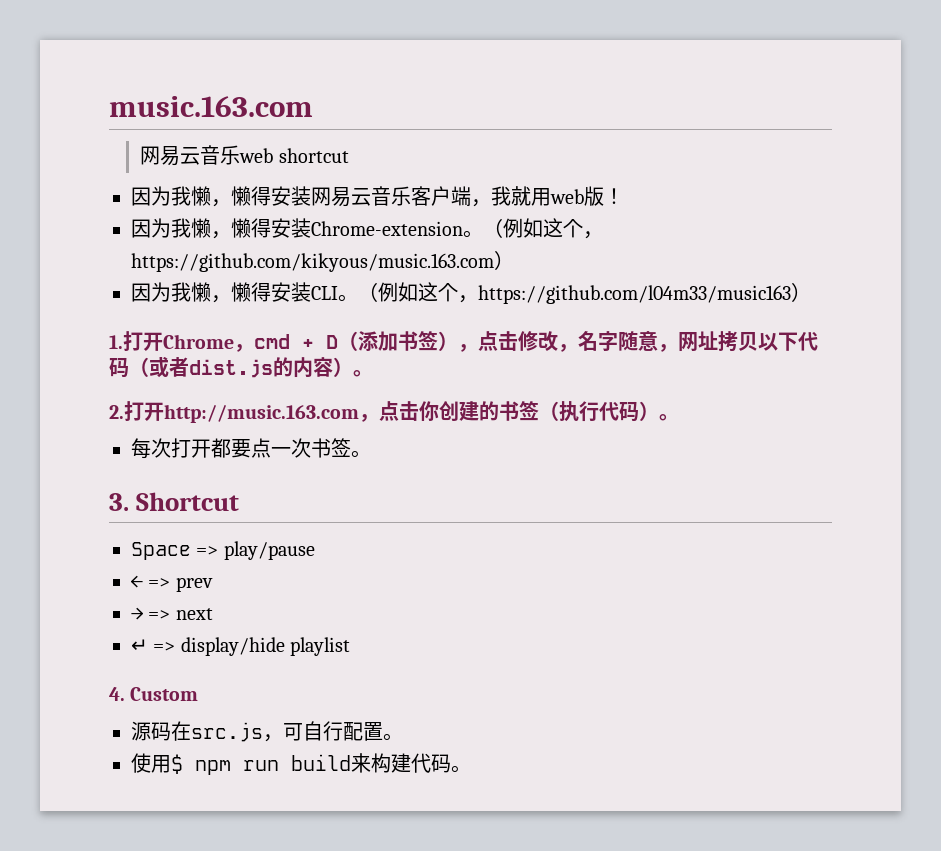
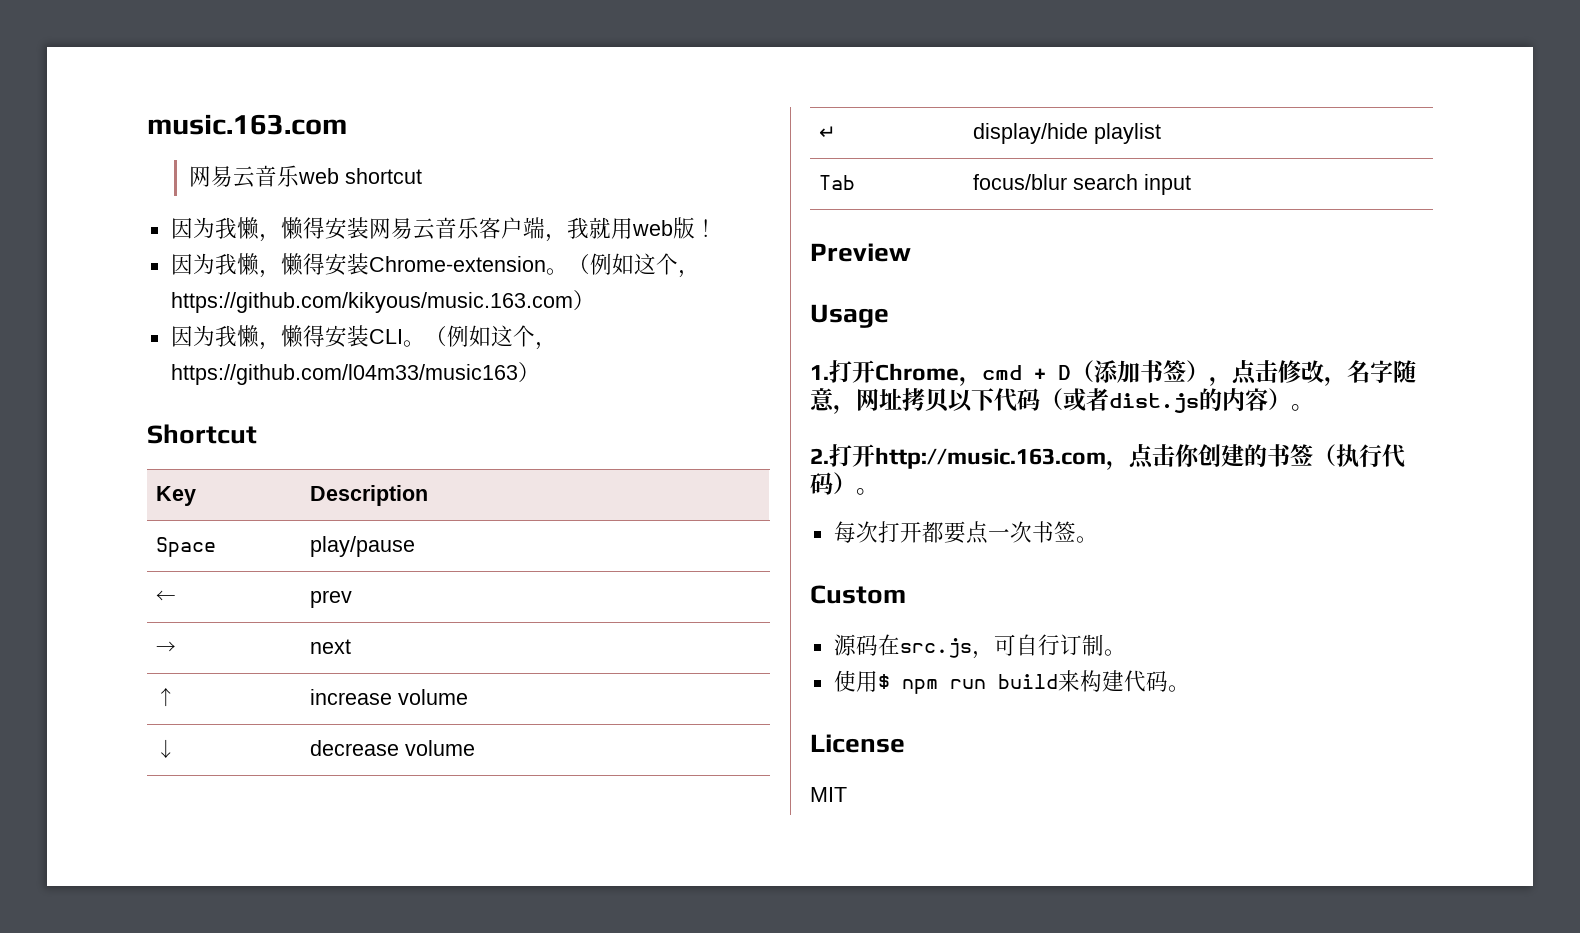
+ Shortcut
+ Key | Description
+ Space | play/pause
+ ← | prev
+ → | next
+ ↑ | increase volume
+ ↓ | decrease volume
+ ↵ | display/hide playlist
+ Tab | focus/blur search input
+ Preview
+ Usage
- 3. Shortcut
- Space => play/pause
- ← => prev
- → => next
- ↵ => display/hide playlist
- 4. Custom
+ Custom
- 源码在src.js，可自行配置。
+ 源码在src.js，可自行订制。
+ License
+ MIT

